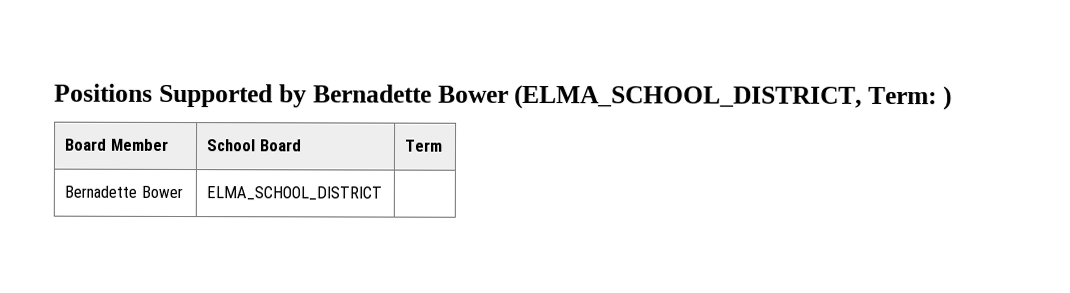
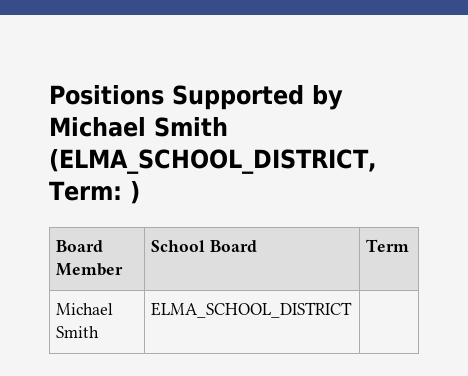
- Positions Supported by Bernadette Bower (ELMA_SCHOOL_DISTRICT, Term: )
+ Positions Supported by Michael Smith (ELMA_SCHOOL_DISTRICT, Term: )
- Bernadette Bower | ELMA_SCHOOL_DISTRICT |
+ Michael Smith | ELMA_SCHOOL_DISTRICT |

